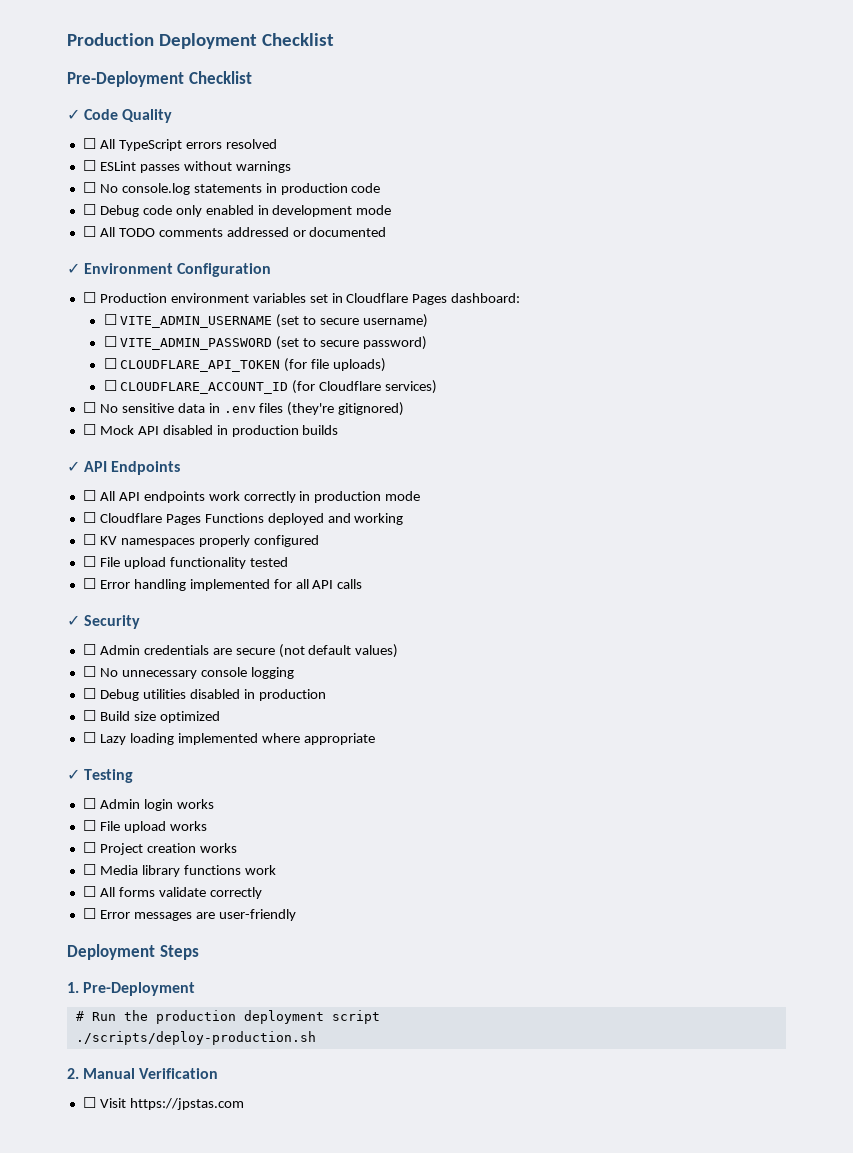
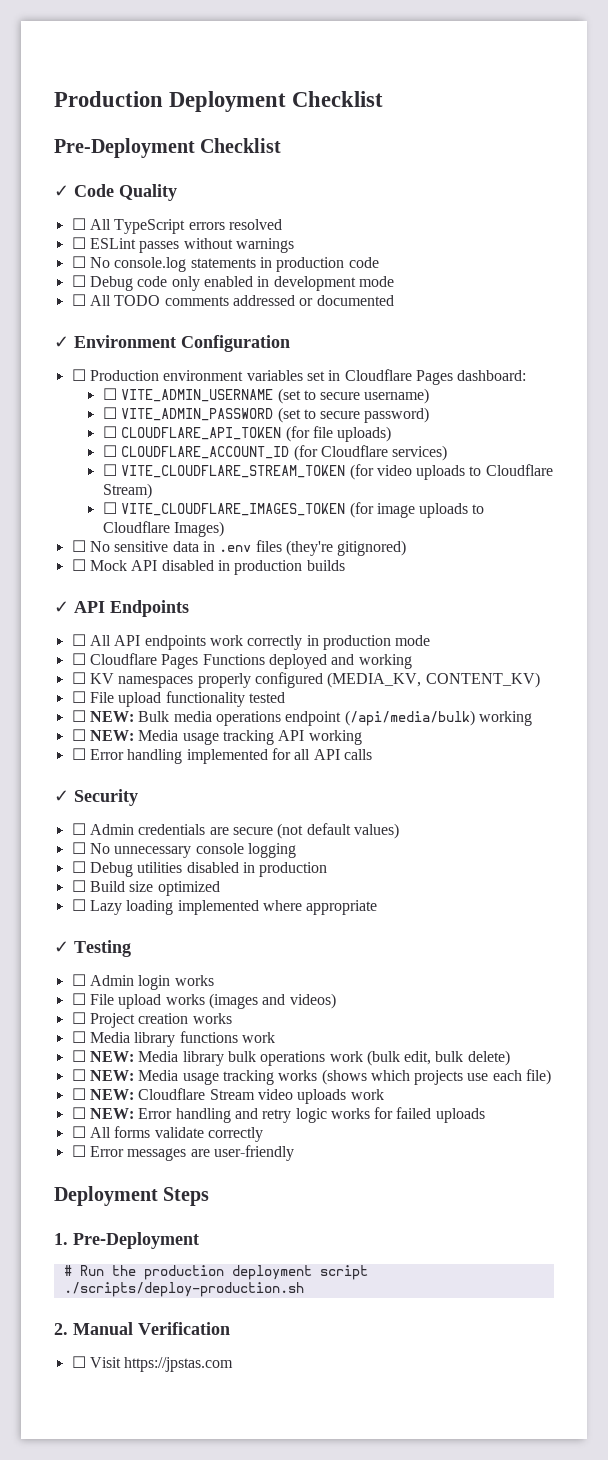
+ ☐ VITE_CLOUDFLARE_STREAM_TOKEN (for video uploads to Cloudflare Stream)
+ ☐ VITE_CLOUDFLARE_IMAGES_TOKEN (for image uploads to Cloudflare Images)
- ☐ KV namespaces properly configured
+ ☐ KV namespaces properly configured (MEDIA_KV, CONTENT_KV)
+ ☐ NEW: Bulk media operations endpoint (/api/media/bulk) working
+ ☐ NEW: Media usage tracking API working
- ☐ File upload works
+ ☐ File upload works (images and videos)
+ ☐ NEW: Media library bulk operations work (bulk edit, bulk delete)
+ ☐ NEW: Media usage tracking works (shows which projects use each file)
+ ☐ NEW: Cloudflare Stream video uploads work
+ ☐ NEW: Error handling and retry logic works for failed uploads

